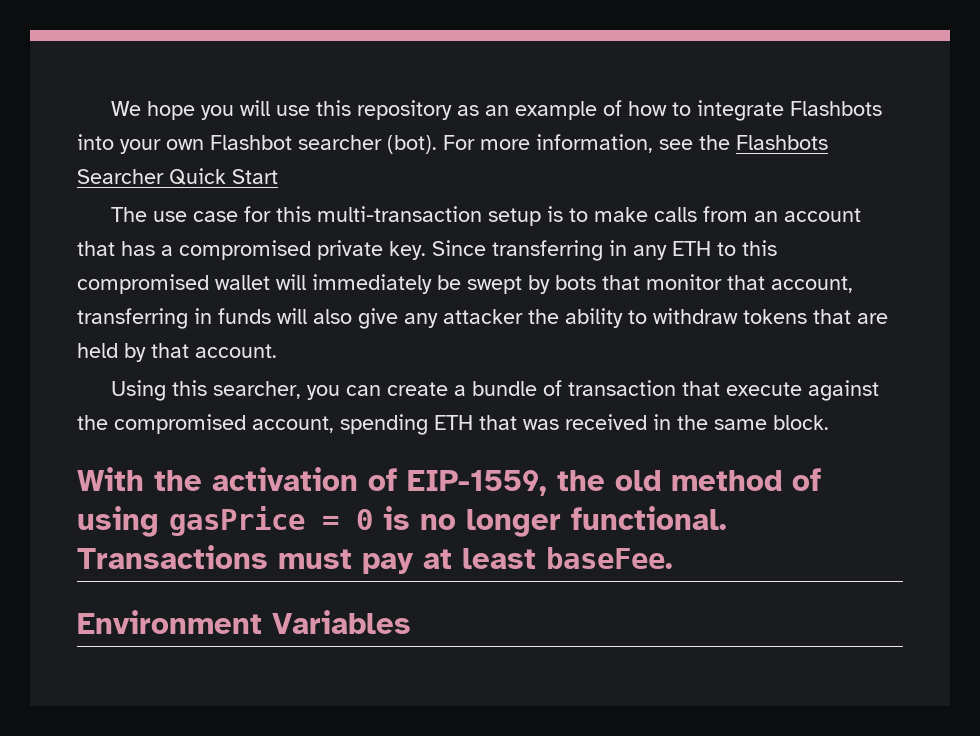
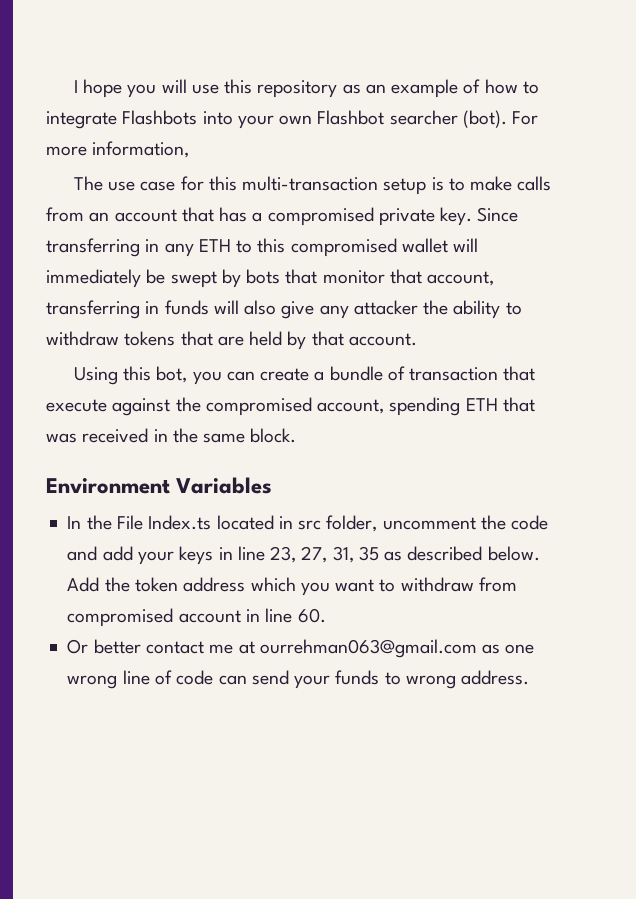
- We hope you will use this repository as an example of how to integrate Flashbots into your own Flashbot searcher (bot).
+ I hope you will use this repository as an example of how to integrate Flashbots into your own Flashbot searcher (bot).
- For more information, see the Flashbots Searcher Quick Start
+ For more information,
- Using this searcher, you can create a bundle of transaction that execute against the compromised account, spending ETH that was received in the same block.
+ Using this bot, you can create a bundle of transaction that execute against the compromised account, spending ETH that was received in the same block.
- With the activation of EIP-1559, the old method of using gasPrice = 0 is no longer functional. Transactions must pay at least baseFee.
  Environment Variables
+ In the File Index.ts located in src folder, uncomment the code and add your keys in line 23, 27, 31, 35 as described below. Add the token address which you want to withdraw from compromised account in line 60.
+ Or better contact me at ourrehman063@gmail.com as one wrong line of code can send your funds to wrong address.

